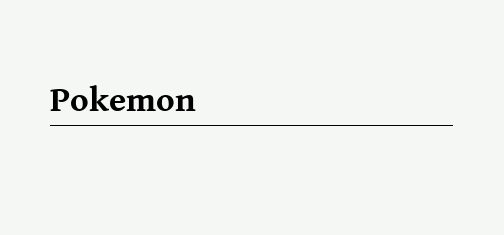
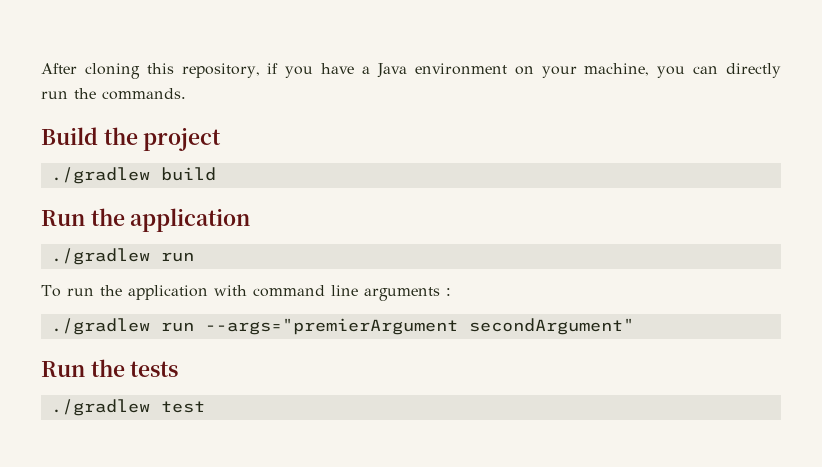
- Pokemon
+ After cloning this repository, if you have a Java environment on your machine, you can directly run the commands.
+ Build the project
+ ./gradlew build
+ Run the application
+ ./gradlew run
+ To run the application with command line arguments :
+ ./gradlew run --args="premierArgument secondArgument"
+ Run the tests
+ ./gradlew test

